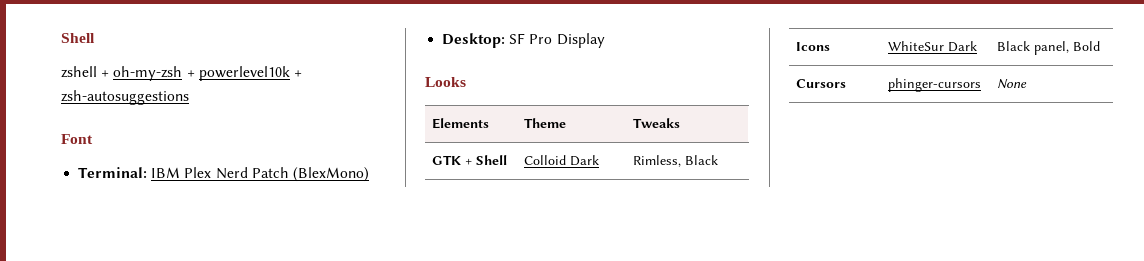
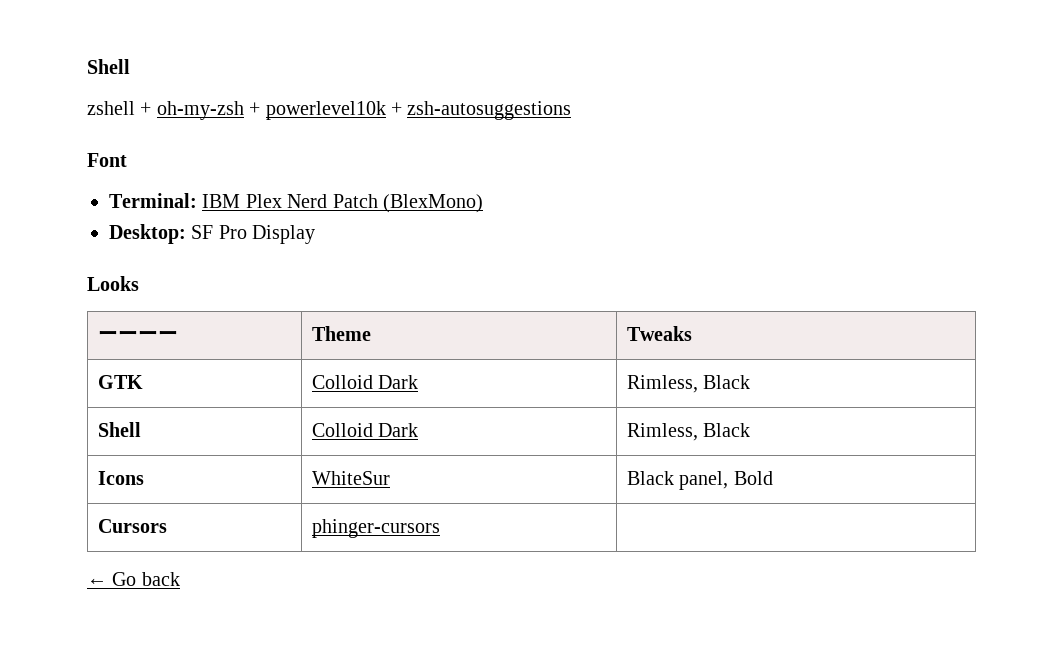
- Elements | Theme | Tweaks
+ ーーーー | Theme | Tweaks
- GTK + Shell | Colloid Dark | Rimless, Black
+ GTK | Colloid Dark | Rimless, Black
+ Shell | Colloid Dark | Rimless, Black
- Icons | WhiteSur Dark | Black panel, Bold
+ Icons | WhiteSur | Black panel, Bold
- Cursors | phinger-cursors | None
+ Cursors | phinger-cursors |
+ ← Go back

